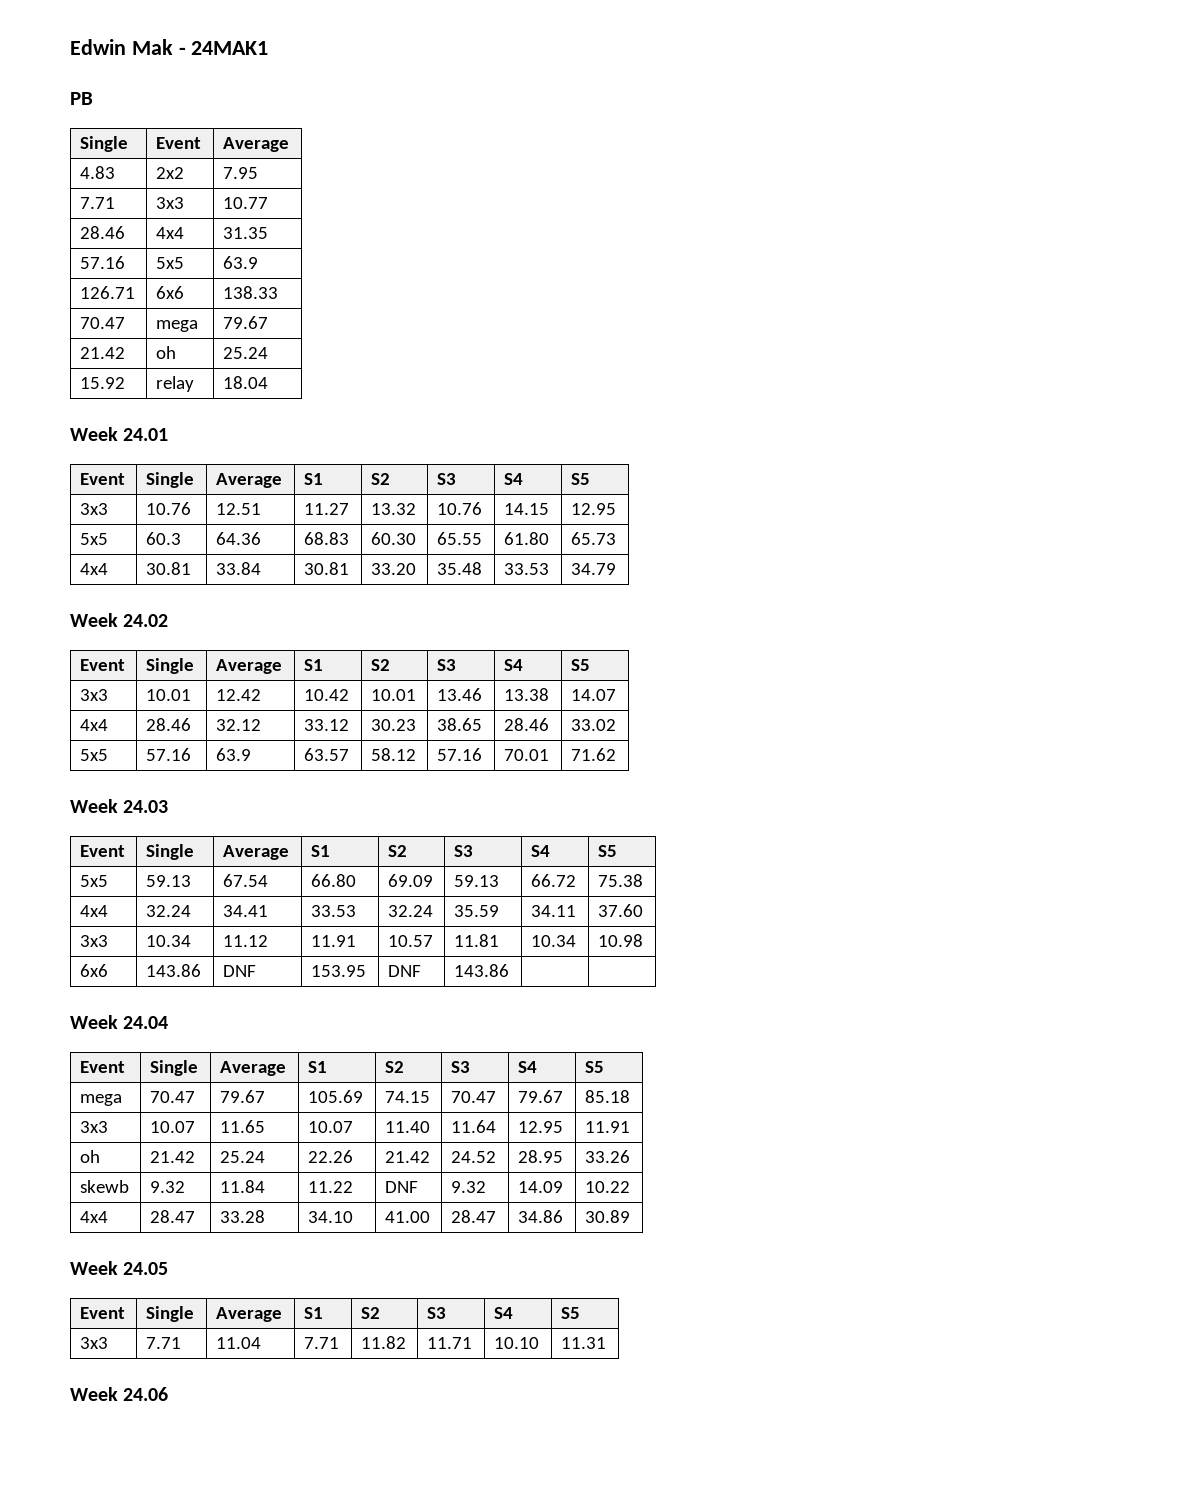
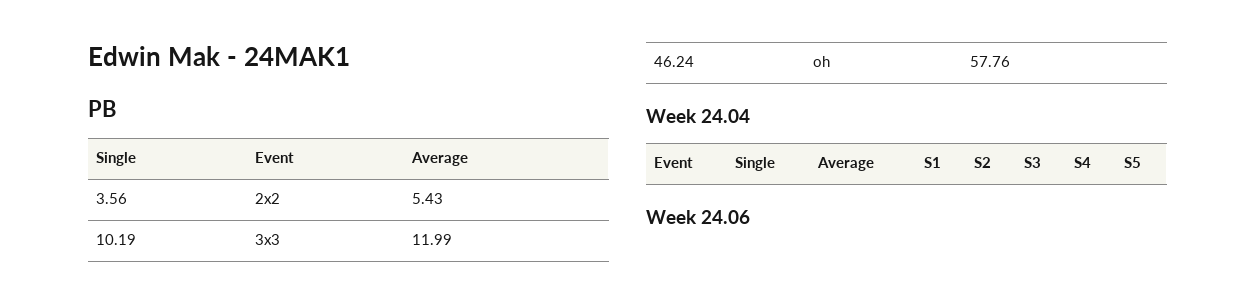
- 4.83 | 2x2 | 7.95
- 7.71 | 3x3 | 10.77
- 28.46 | 4x4 | 31.35
- 57.16 | 5x5 | 63.9
- 126.71 | 6x6 | 138.33
- 70.47 | mega | 79.67
- 21.42 | oh | 25.24
- 15.92 | relay | 18.04
- Week 24.01
- Event | Single | Average | S1 | S2 | S3 | S4 | S5
- 3x3 | 10.76 | 12.51 | 11.27 | 13.32 | 10.76 | 14.15 | 12.95
- 5x5 | 60.3 | 64.36 | 68.83 | 60.30 | 65.55 | 61.80 | 65.73
- 4x4 | 30.81 | 33.84 | 30.81 | 33.20 | 35.48 | 33.53 | 34.79
- Week 24.02
- Event | Single | Average | S1 | S2 | S3 | S4 | S5
- 3x3 | 10.01 | 12.42 | 10.42 | 10.01 | 13.46 | 13.38 | 14.07
- 4x4 | 28.46 | 32.12 | 33.12 | 30.23 | 38.65 | 28.46 | 33.02
- 5x5 | 57.16 | 63.9 | 63.57 | 58.12 | 57.16 | 70.01 | 71.62
- Week 24.03
- Event | Single | Average | S1 | S2 | S3 | S4 | S5
- 5x5 | 59.13 | 67.54 | 66.80 | 69.09 | 59.13 | 66.72 | 75.38
- 4x4 | 32.24 | 34.41 | 33.53 | 32.24 | 35.59 | 34.11 | 37.60
- 3x3 | 10.34 | 11.12 | 11.91 | 10.57 | 11.81 | 10.34 | 10.98
- 6x6 | 143.86 | DNF | 153.95 | DNF | 143.86 | |
+ 3.56 | 2x2 | 5.43
+ 10.19 | 3x3 | 11.99
+ 46.24 | oh | 57.76
- mega | 70.47 | 79.67 | 105.69 | 74.15 | 70.47 | 79.67 | 85.18
- 3x3 | 10.07 | 11.65 | 10.07 | 11.40 | 11.64 | 12.95 | 11.91
- oh | 21.42 | 25.24 | 22.26 | 21.42 | 24.52 | 28.95 | 33.26
- skewb | 9.32 | 11.84 | 11.22 | DNF | 9.32 | 14.09 | 10.22
- 4x4 | 28.47 | 33.28 | 34.10 | 41.00 | 28.47 | 34.86 | 30.89
- Week 24.05
- Event | Single | Average | S1 | S2 | S3 | S4 | S5
- 3x3 | 7.71 | 11.04 | 7.71 | 11.82 | 11.71 | 10.10 | 11.31

